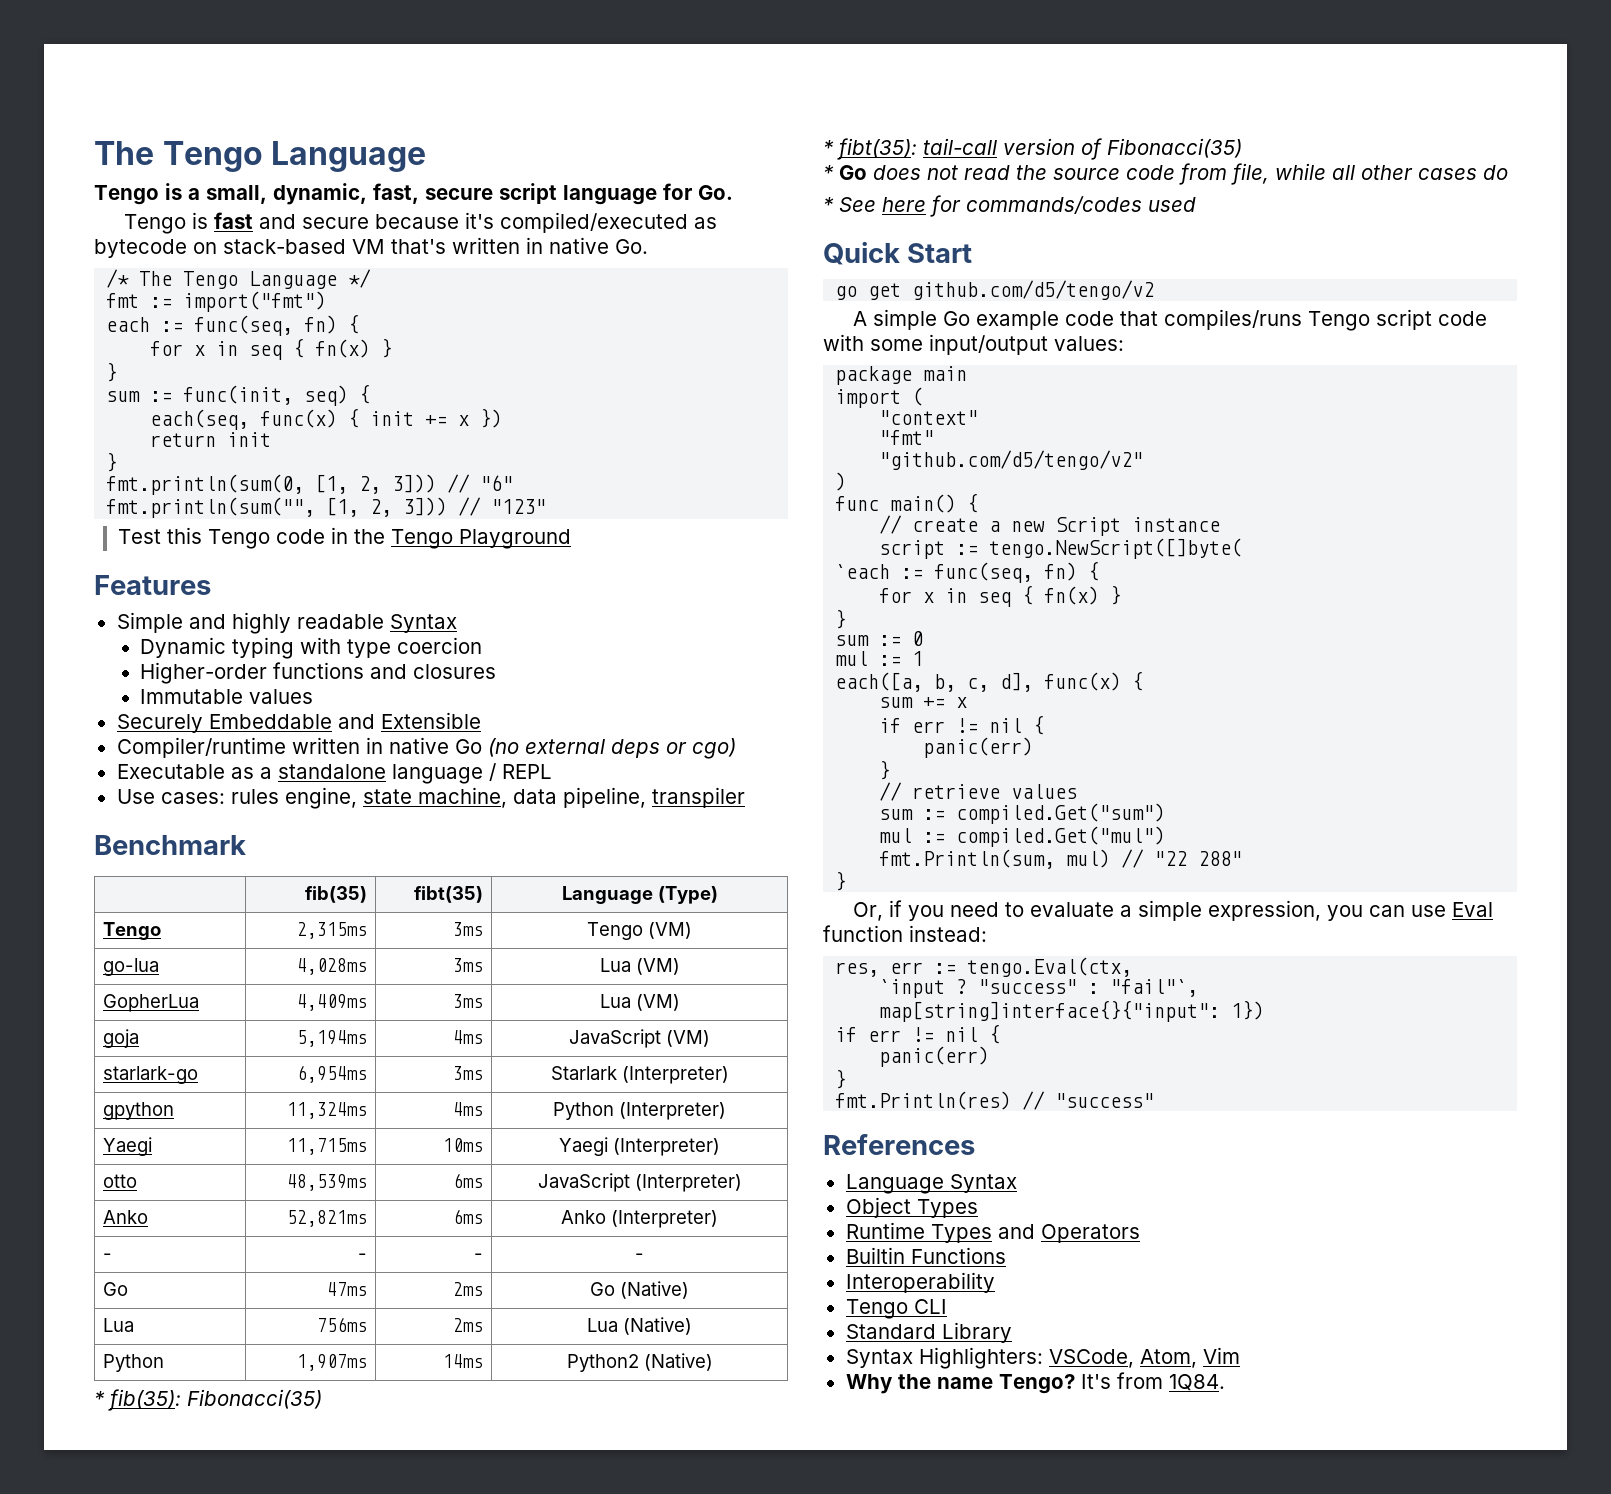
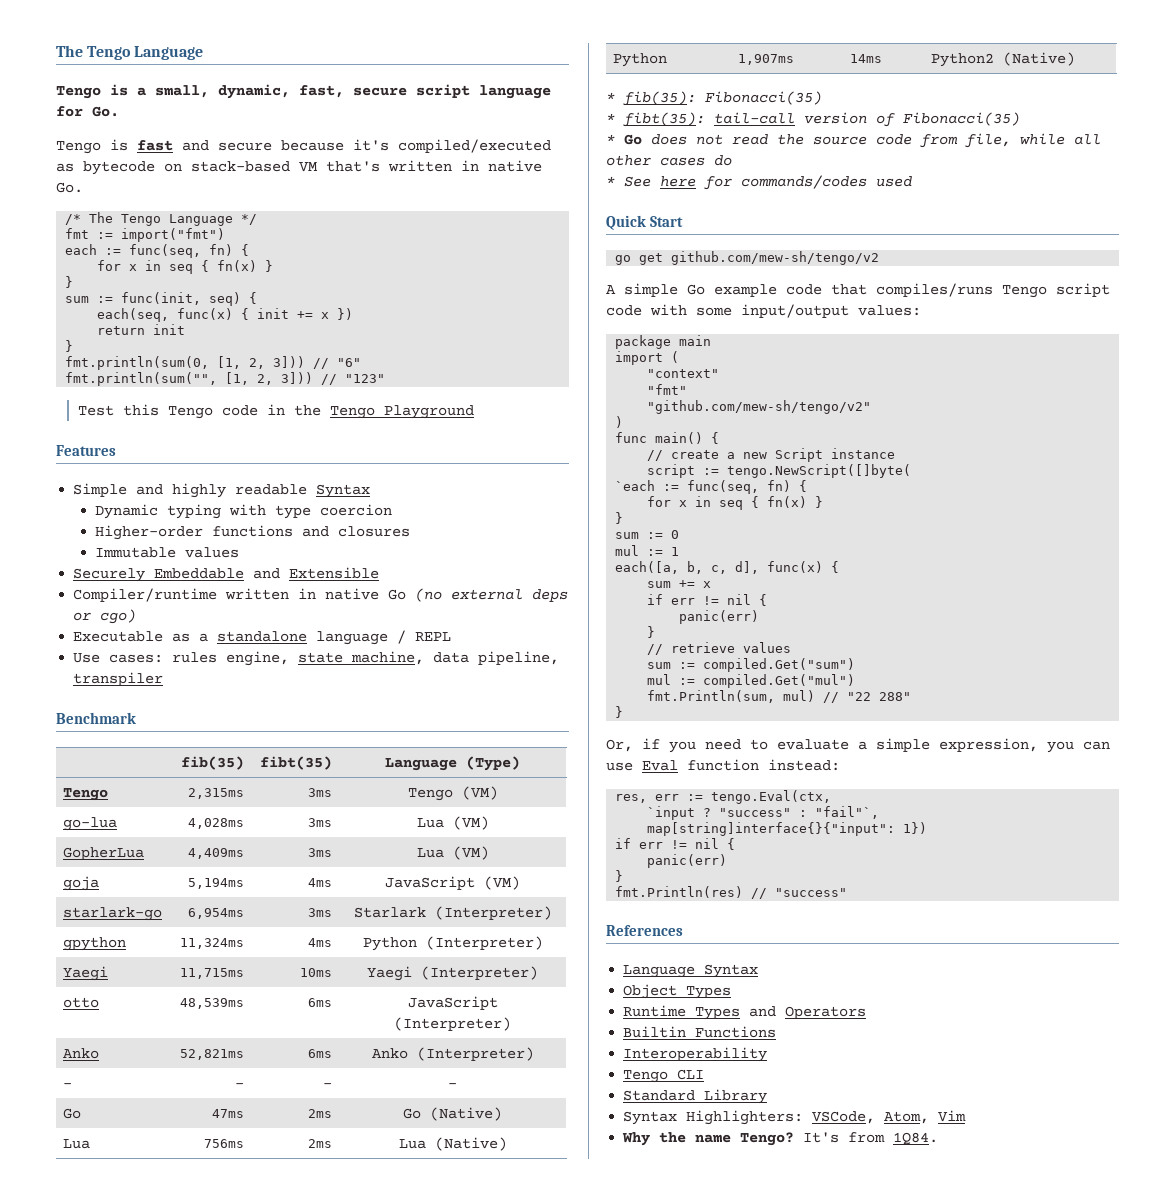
- go get github.com/d5/tengo/v2
+ go get github.com/mew-sh/tengo/v2
- "github.com/d5/tengo/v2"
+ "github.com/mew-sh/tengo/v2"

